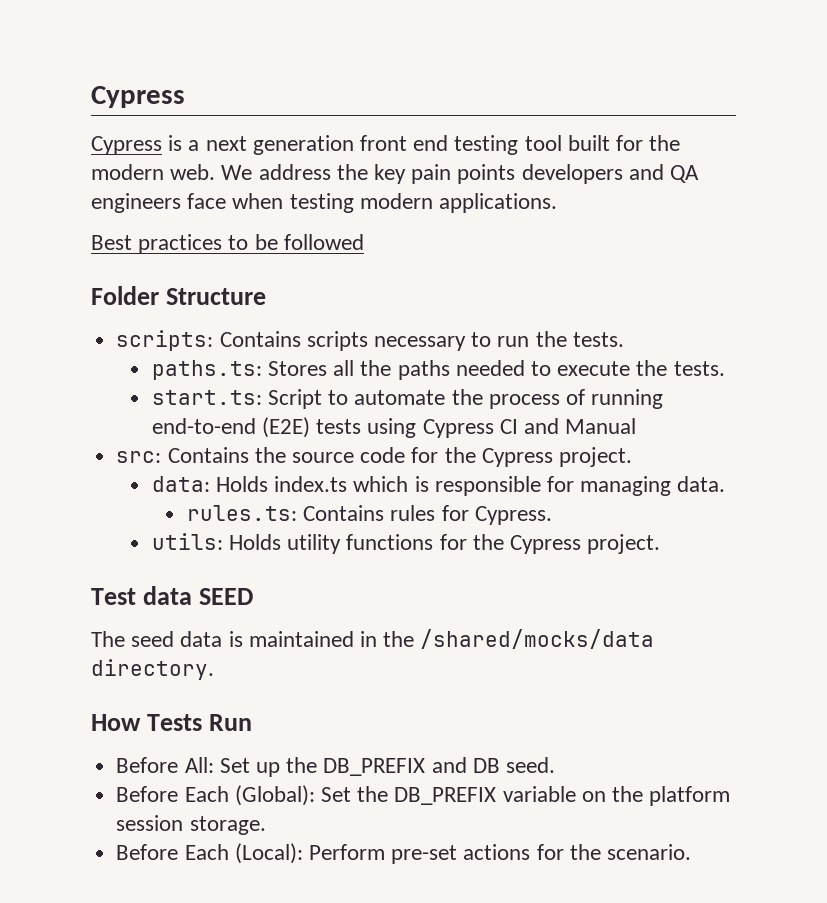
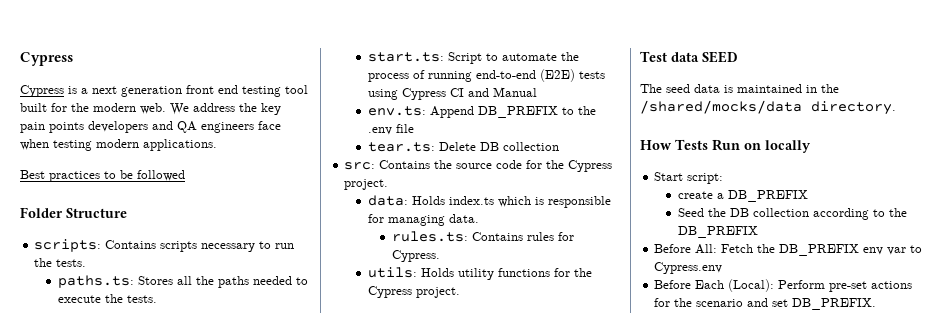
+ env.ts: Append DB_PREFIX to the .env file
+ tear.ts: Delete DB collection
- How Tests Run
- Before All: Set up the DB_PREFIX and DB seed.
- Before Each (Global): Set the DB_PREFIX variable on the platform session storage.
+ How Tests Run on locally
+ Start script:
+ create a DB_PREFIX
+ Seed the DB collection according to the DB_PREFIX
+ Before All: Fetch the DB_PREFIX env var to Cypress.env
- Before Each (Local): Perform pre-set actions for the scenario.
+ Before Each (Local): Perform pre-set actions for the scenario and set DB_PREFIX.

